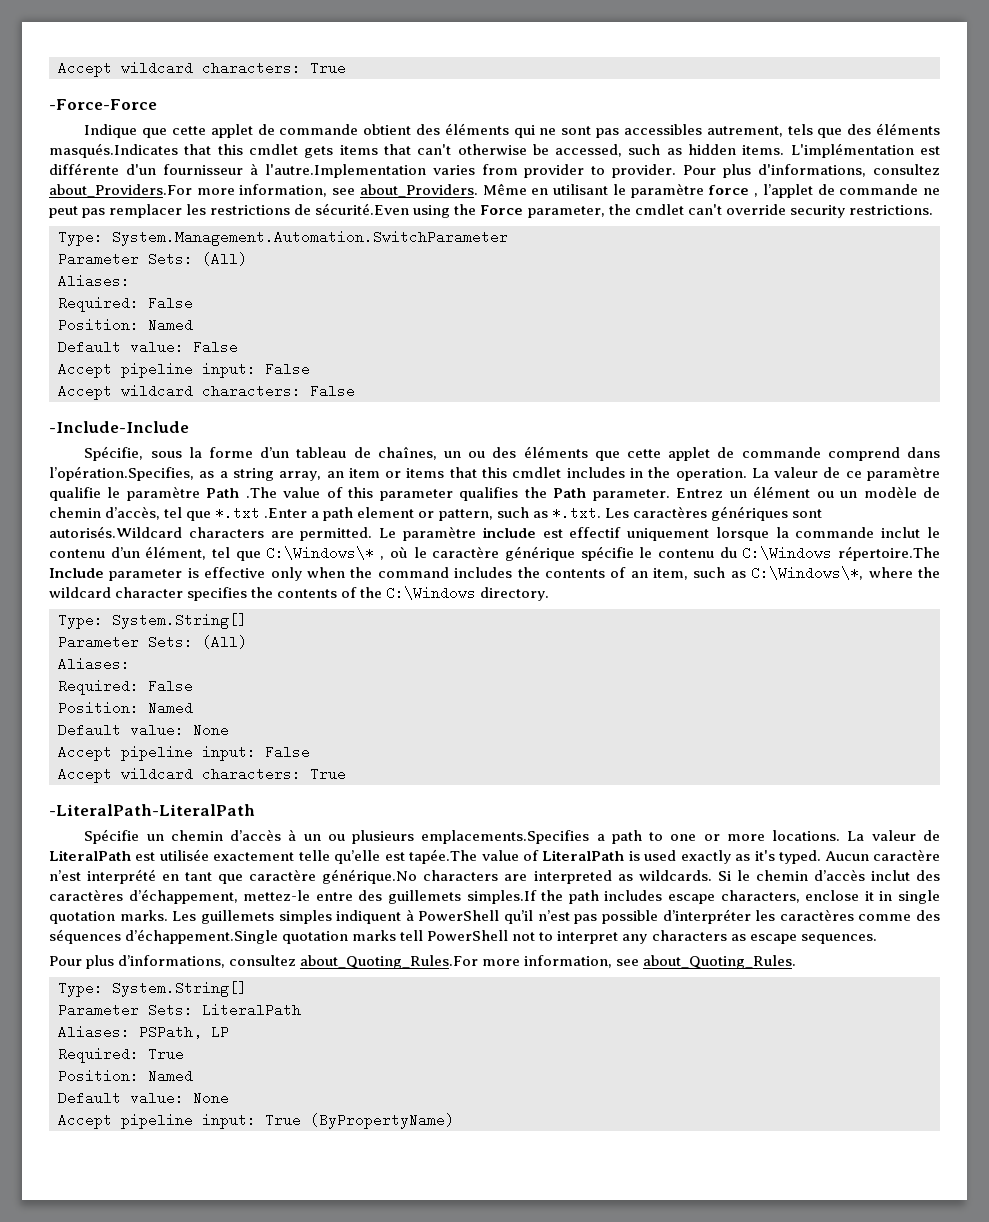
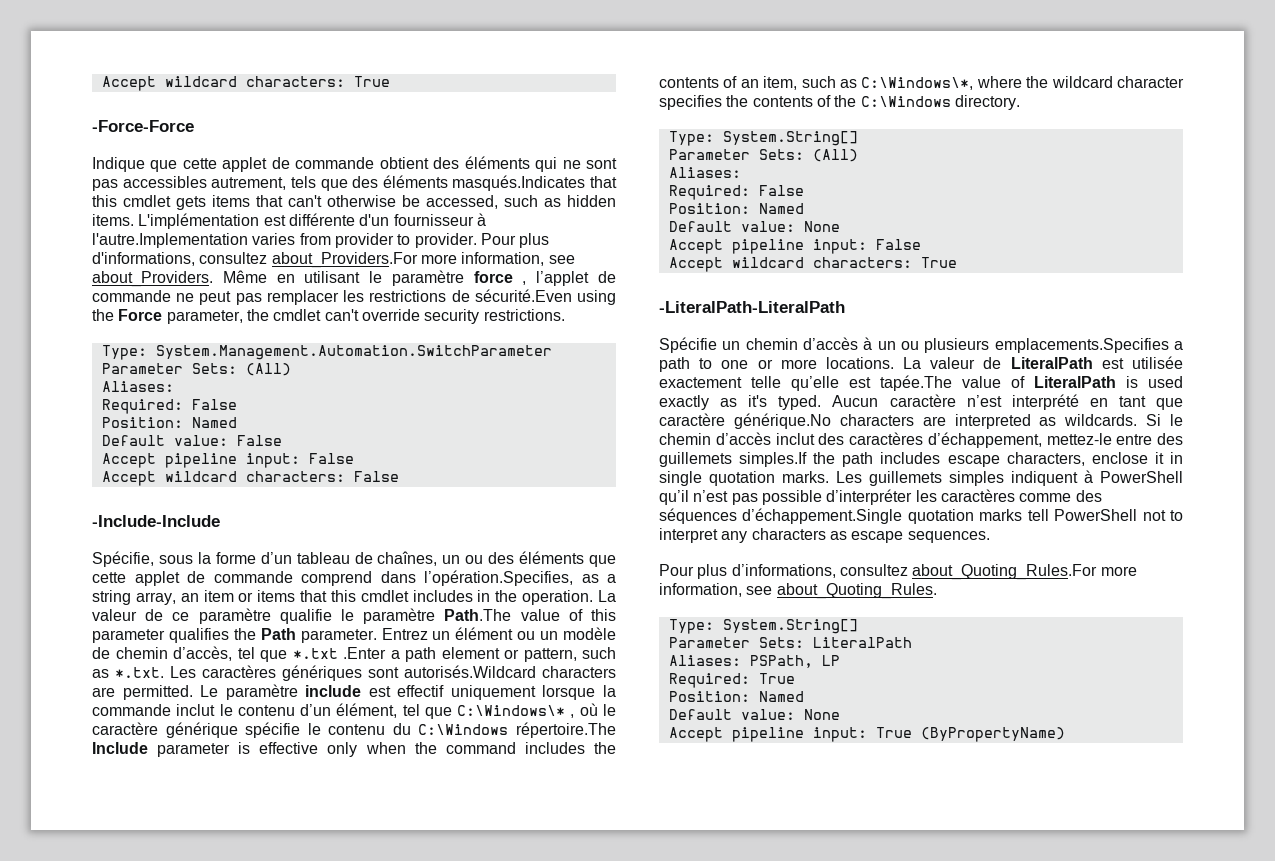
- La valeur de ce paramètre qualifie le paramètre Path .The value of this parameter qualifies the Path parameter.
+ La valeur de ce paramètre qualifie le paramètre Path.The value of this parameter qualifies the Path parameter.

